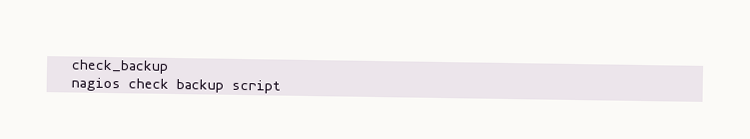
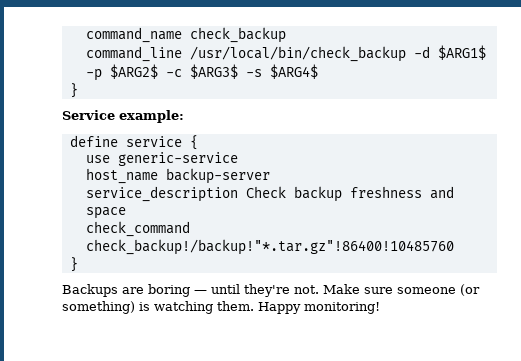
- check_backup
+ command_name check_backup
- nagios check backup script
+ command_line /usr/local/bin/check_backup -d $ARG1$ -p $ARG2$ -c $ARG3$ -s $ARG4$
+ }
+ Service example:
+ define service {
+ use generic-service
+ host_name backup-server
+ service_description Check backup freshness and space
+ check_command check_backup!/backup!"*.tar.gz"!86400!10485760
+ }
+ Backups are boring — until they're not. Make sure someone (or something) is watching them. Happy monitoring!

